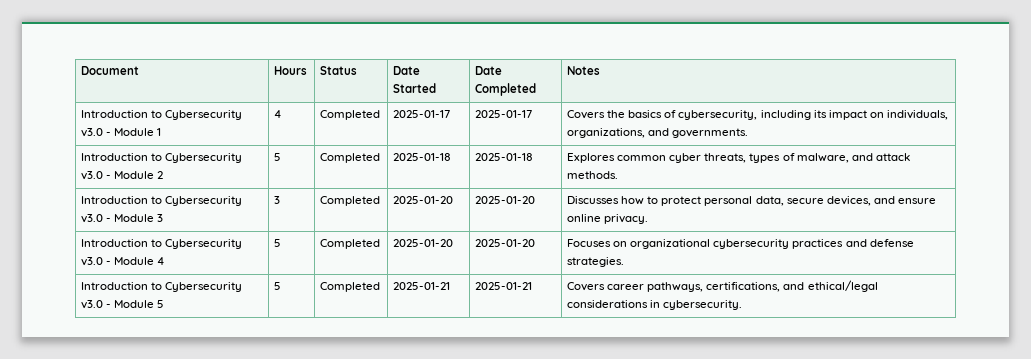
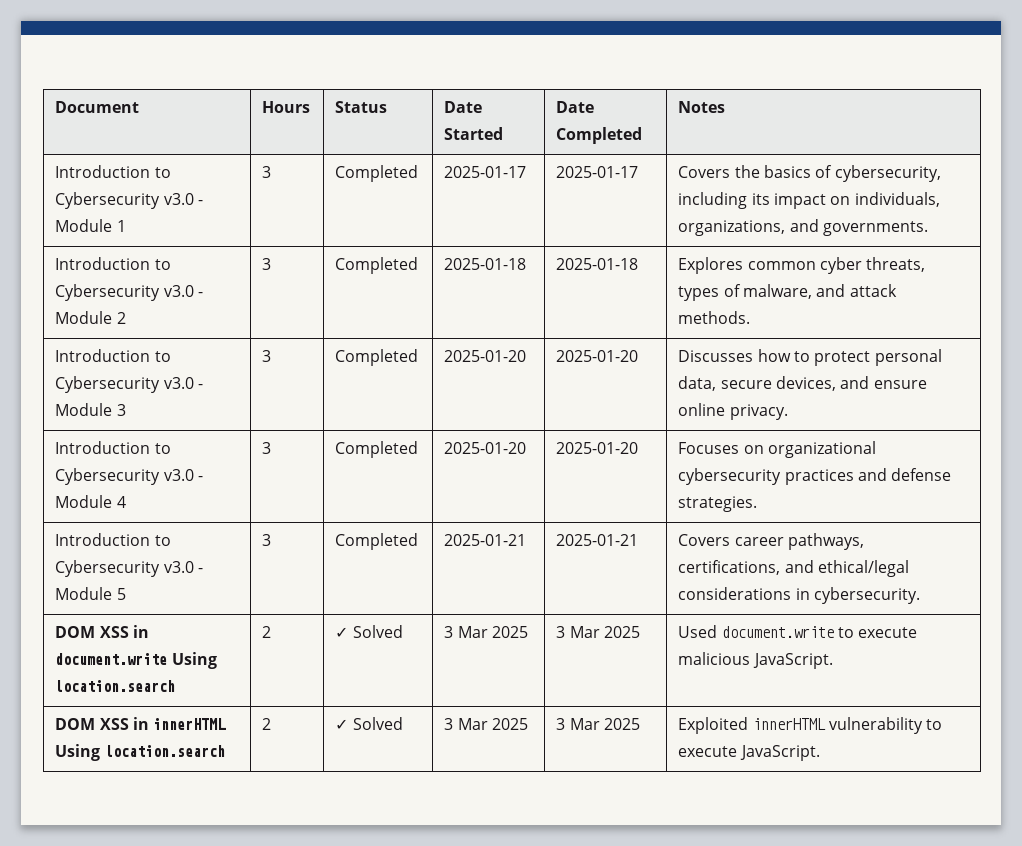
- Introduction to Cybersecurity v3.0 - Module 1 | 4 | Completed | 2025-01-17 | 2025-01-17 | Covers the basics of cybersecurity, including its impact on individuals, organizations, and governments.
+ Introduction to Cybersecurity v3.0 - Module 1 | 3 | Completed | 2025-01-17 | 2025-01-17 | Covers the basics of cybersecurity, including its impact on individuals, organizations, and governments.
- Introduction to Cybersecurity v3.0 - Module 2 | 5 | Completed | 2025-01-18 | 2025-01-18 | Explores common cyber threats, types of malware, and attack methods.
+ Introduction to Cybersecurity v3.0 - Module 2 | 3 | Completed | 2025-01-18 | 2025-01-18 | Explores common cyber threats, types of malware, and attack methods.
- Introduction to Cybersecurity v3.0 - Module 4 | 5 | Completed | 2025-01-20 | 2025-01-20 | Focuses on organizational cybersecurity practices and defense strategies.
+ Introduction to Cybersecurity v3.0 - Module 4 | 3 | Completed | 2025-01-20 | 2025-01-20 | Focuses on organizational cybersecurity practices and defense strategies.
- Introduction to Cybersecurity v3.0 - Module 5 | 5 | Completed | 2025-01-21 | 2025-01-21 | Covers career pathways, certifications, and ethical/legal considerations in cybersecurity.
+ Introduction to Cybersecurity v3.0 - Module 5 | 3 | Completed | 2025-01-21 | 2025-01-21 | Covers career pathways, certifications, and ethical/legal considerations in cybersecurity.
+ DOM XSS in document.write Using location.search | 2 | ✓ Solved | 3 Mar 2025 | 3 Mar 2025 | Used document.write to execute malicious JavaScript.
+ DOM XSS in innerHTML Using location.search | 2 | ✓ Solved | 3 Mar 2025 | 3 Mar 2025 | Exploited innerHTML vulnerability to execute JavaScript.

